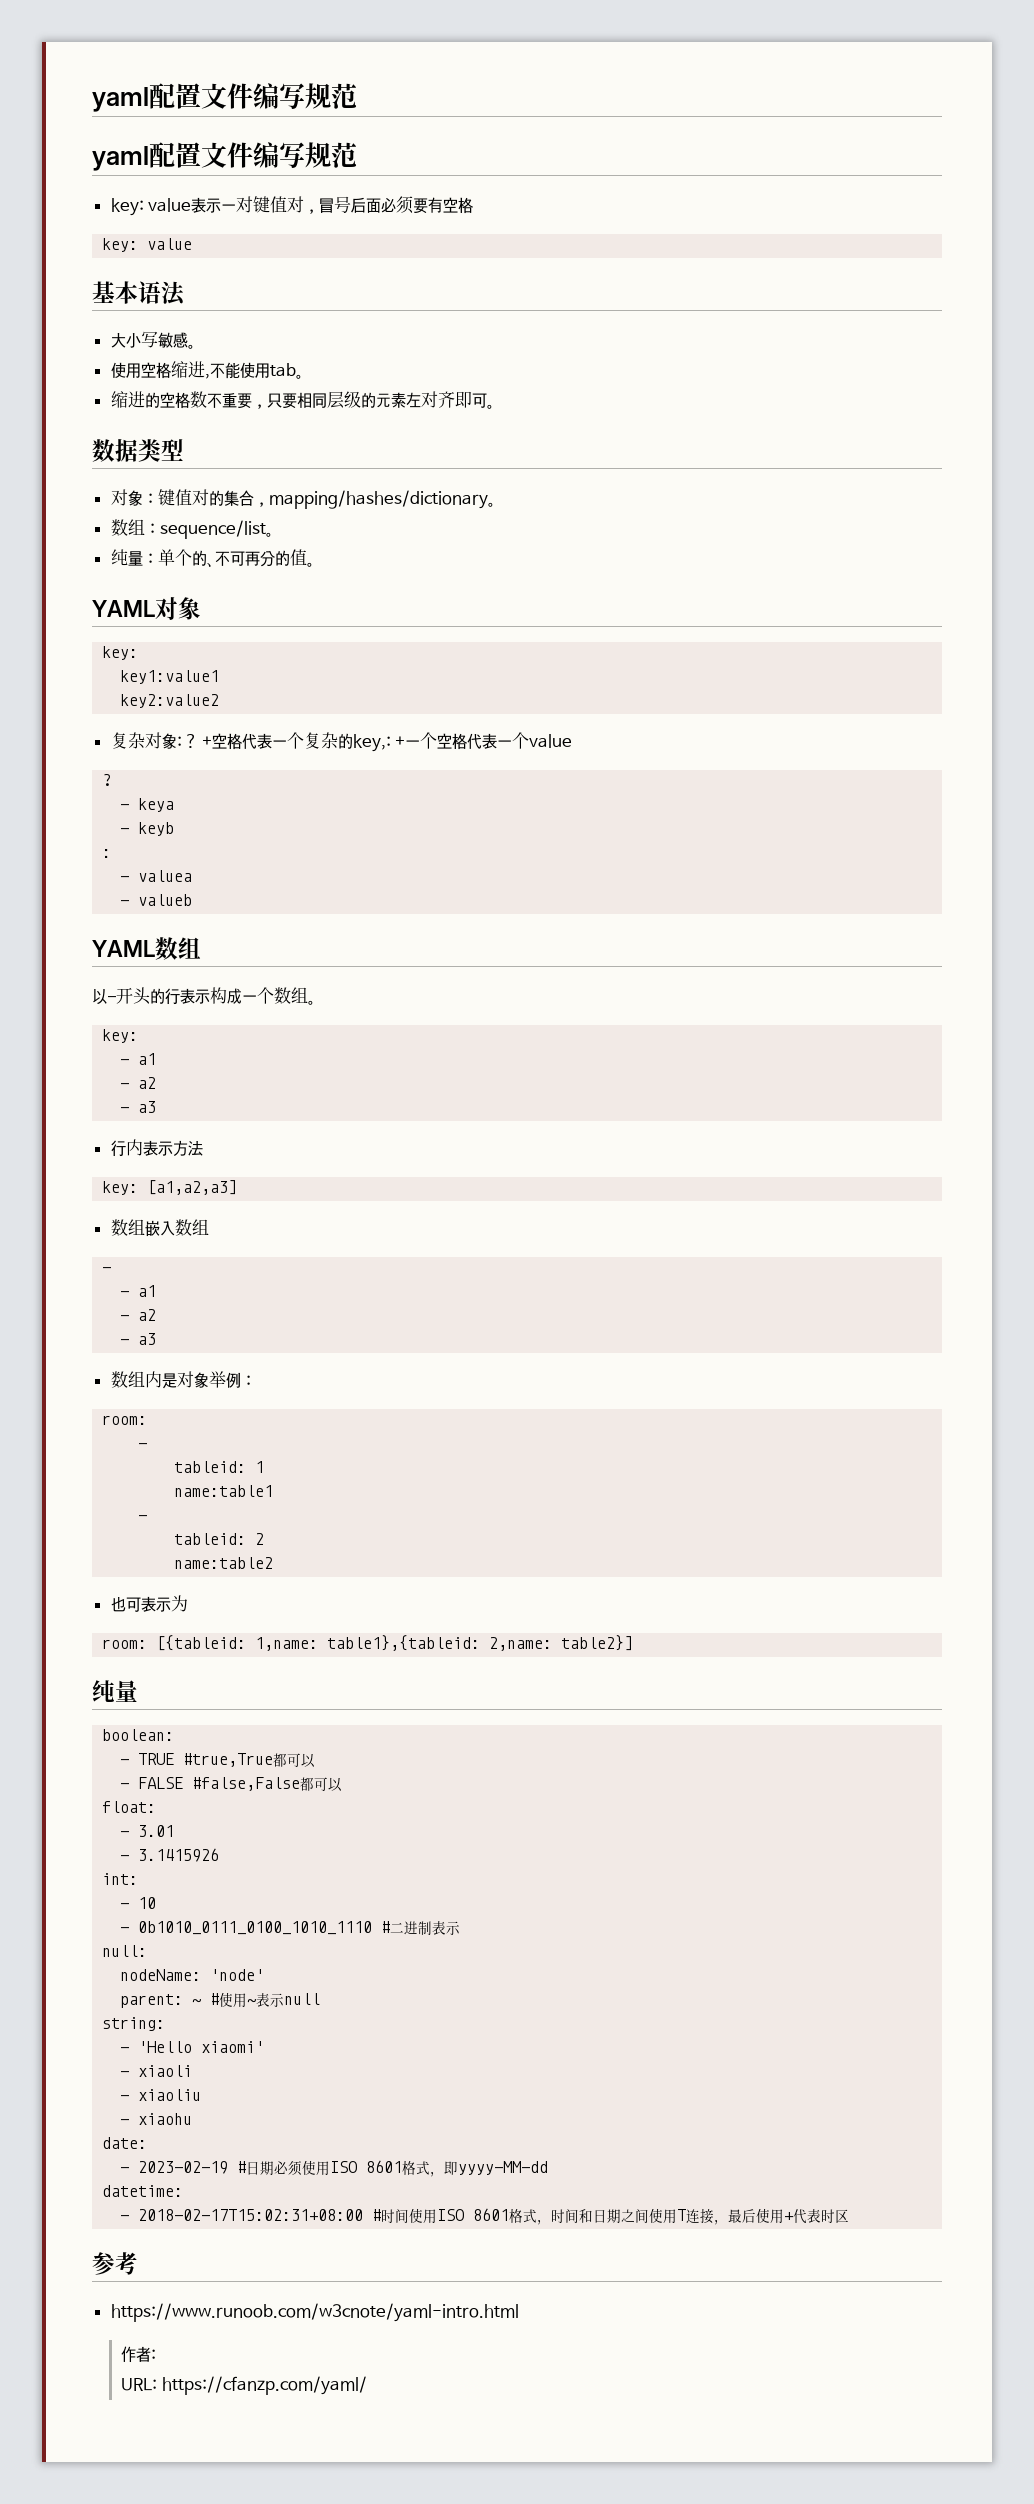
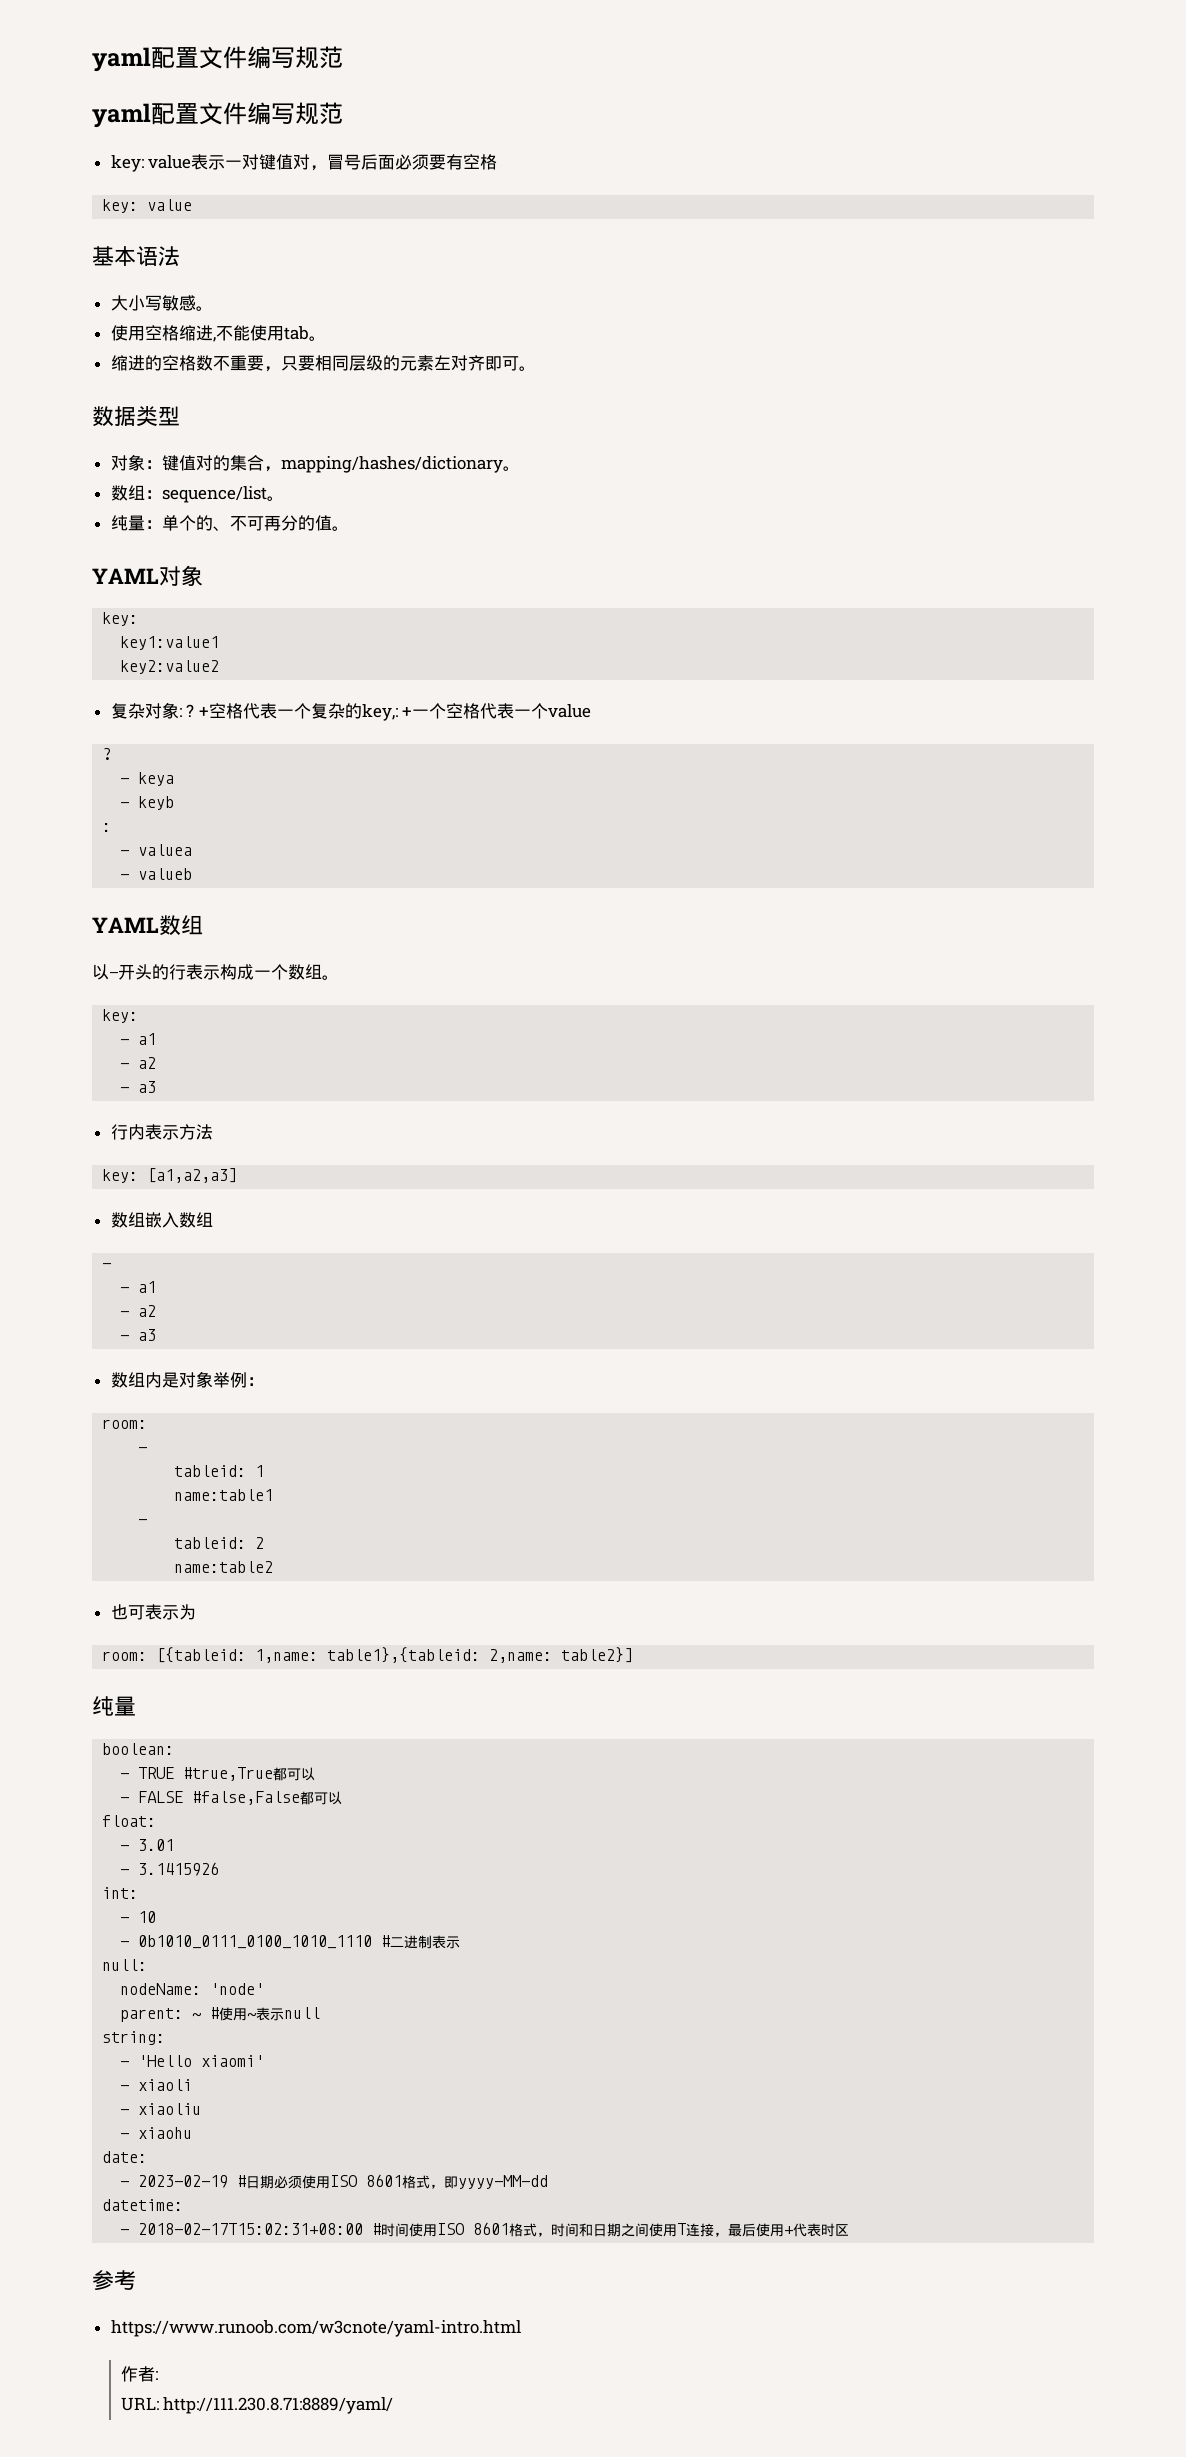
- URL: https://cfanzp.com/yaml/
+ URL: http://111.230.8.71:8889/yaml/

